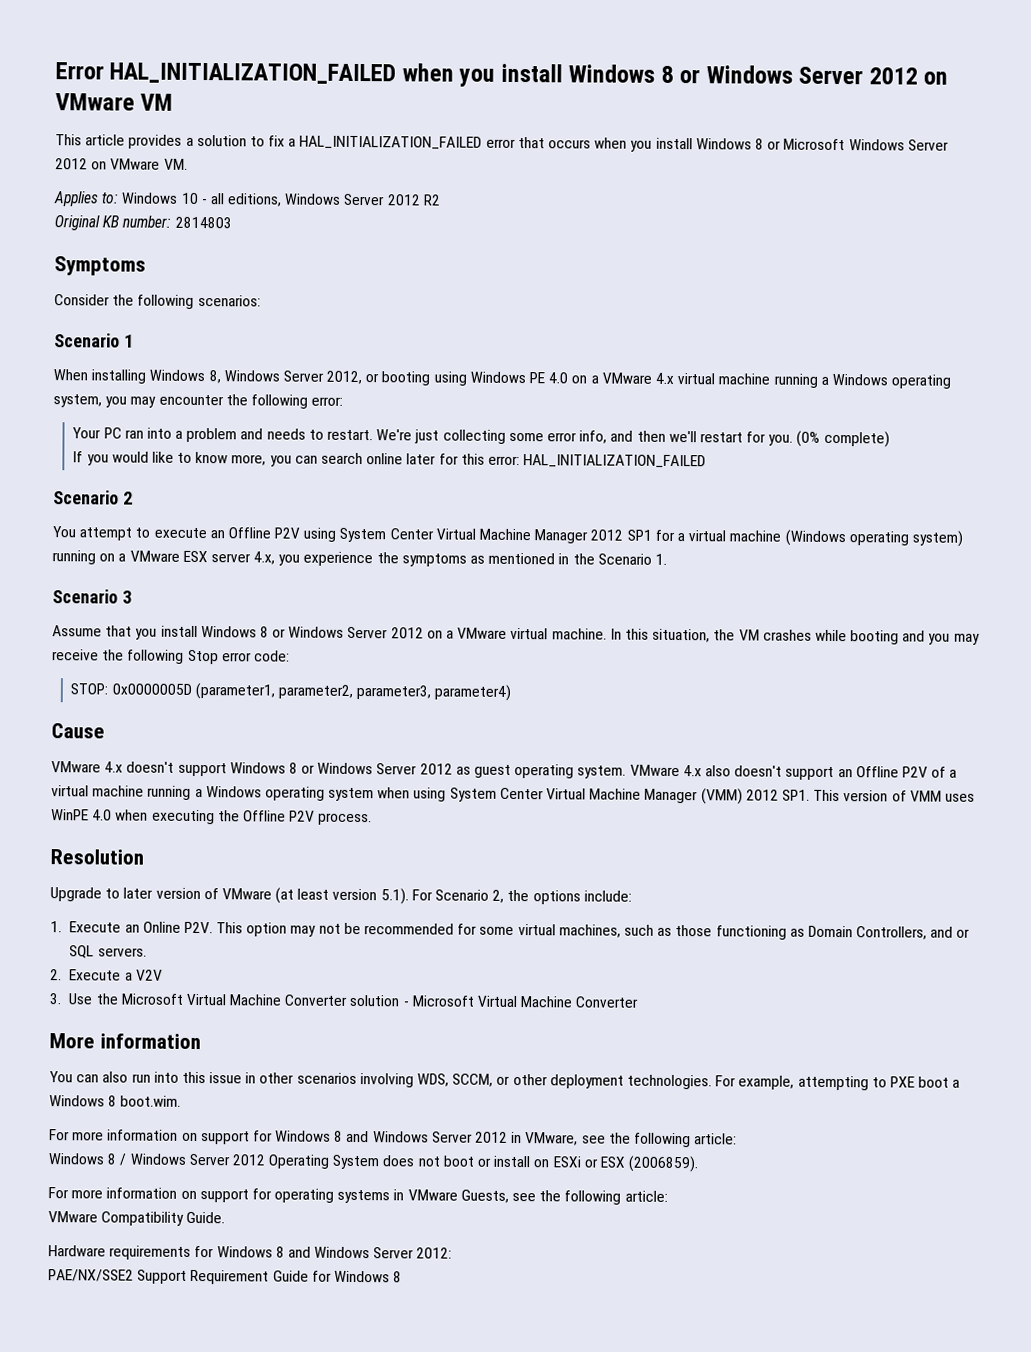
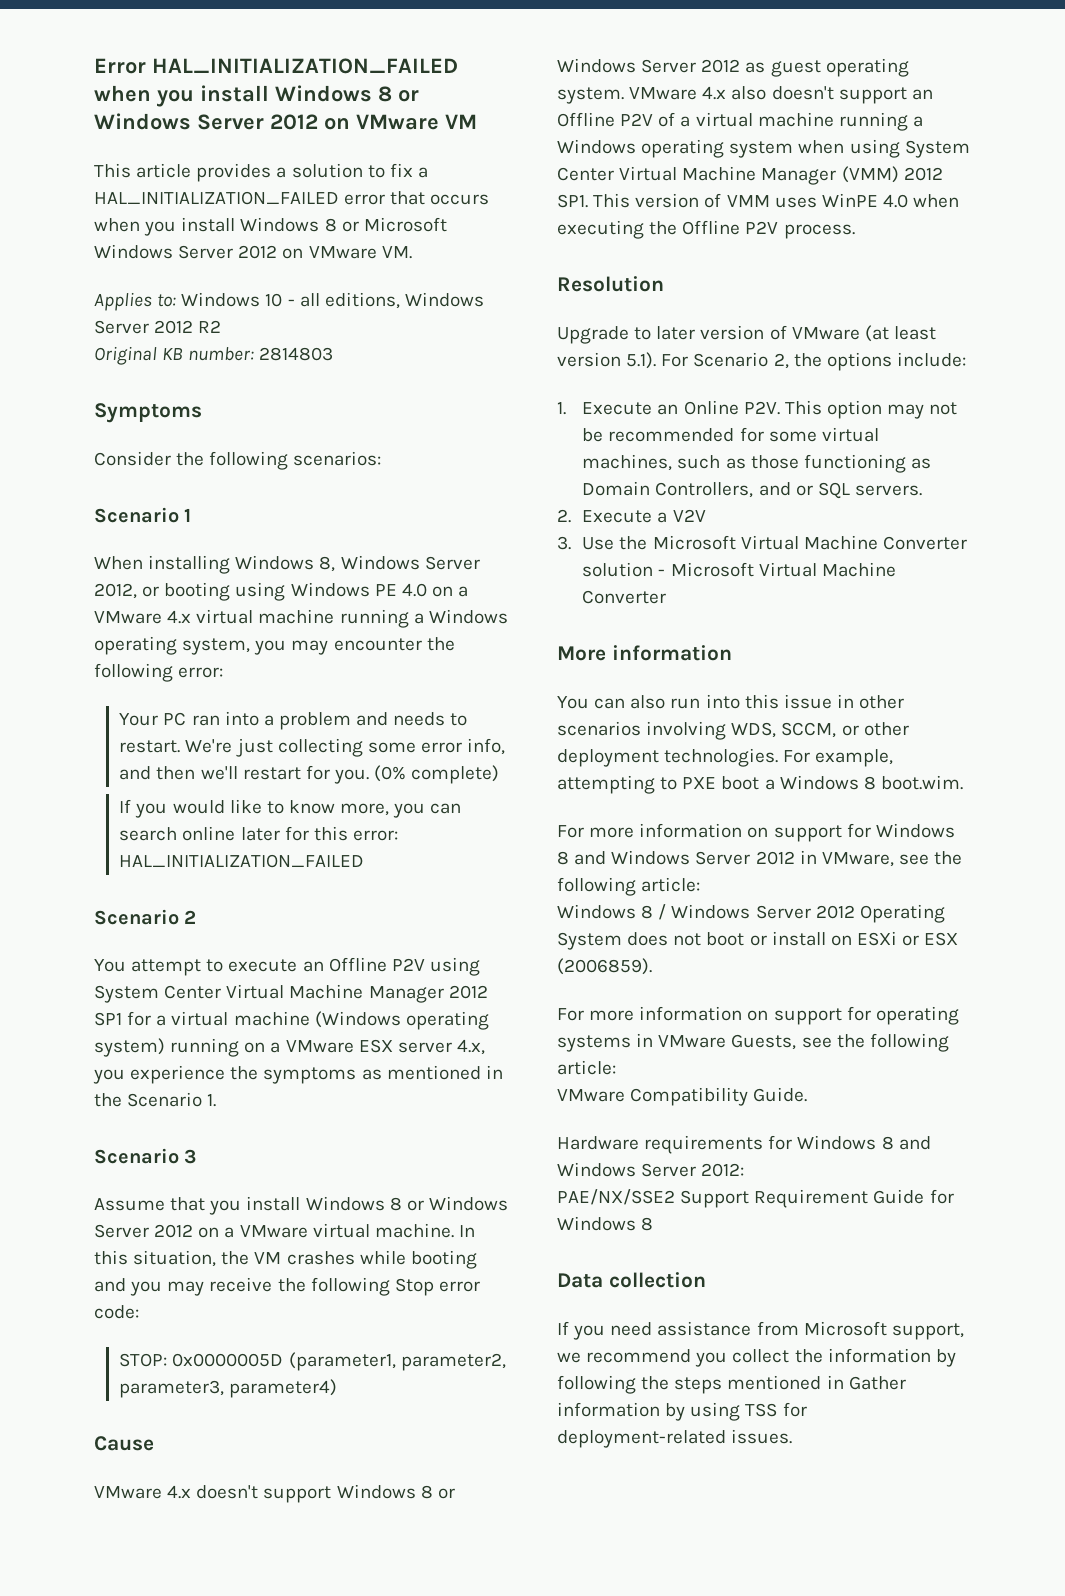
+ Data collection
+ If you need assistance from Microsoft support, we recommend you collect the information by following the steps mentioned in Gather information by using TSS for deployment-related issues.

